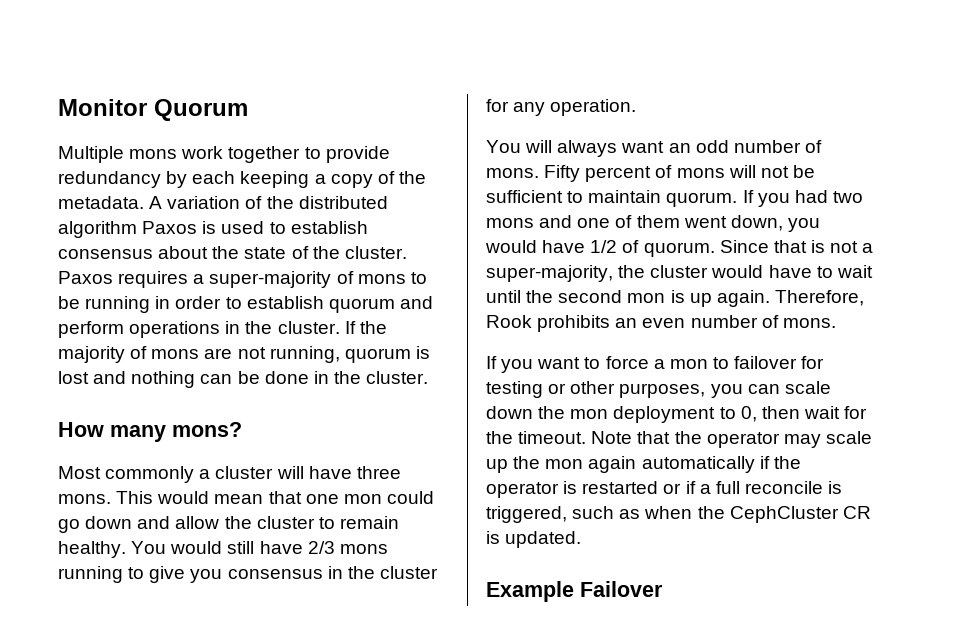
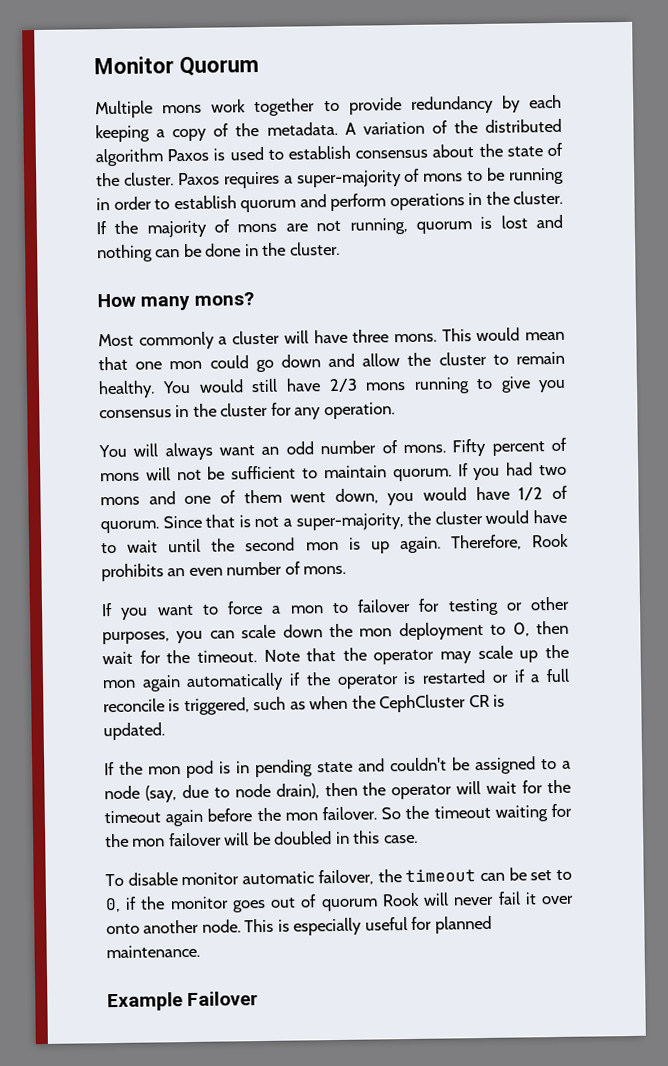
+ If the mon pod is in pending state and couldn't be assigned to a node (say, due to node drain), then the operator will wait for the timeout again before the mon failover. So the timeout waiting for the mon failover will be doubled in this case.
+ To disable monitor automatic failover, the timeout can be set to 0, if the monitor goes out of quorum Rook will never fail it over onto another node. This is especially useful for planned maintenance.

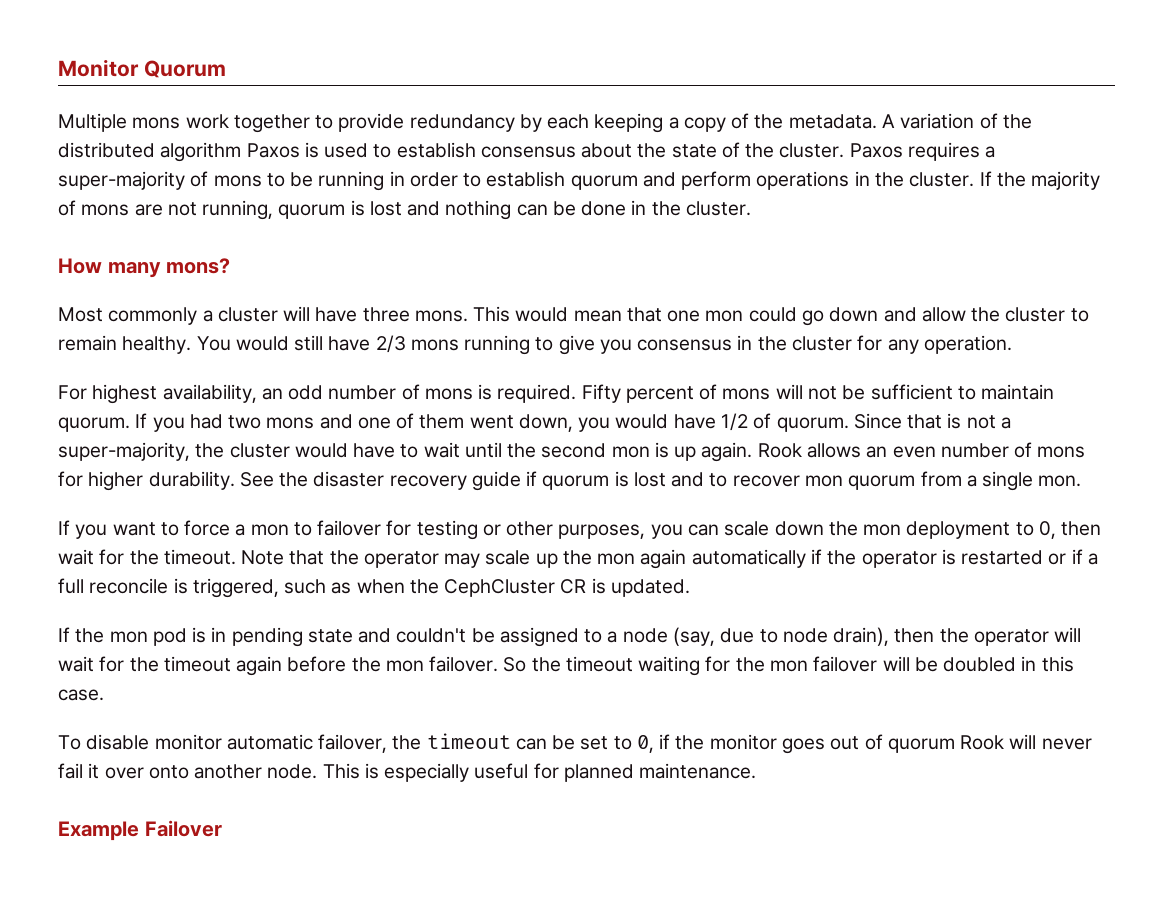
- You will always want an odd number of mons.
+ For highest availability, an odd number of mons is required.
- Therefore, Rook prohibits an even number of mons.
+ Rook allows an even number of mons for higher durability. See the disaster recovery guide if quorum is lost and to recover mon quorum from a single mon.

